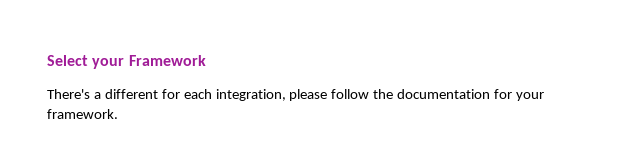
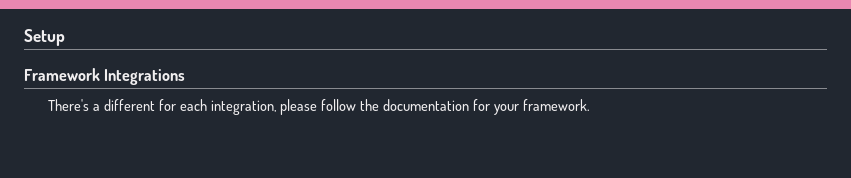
- Select your Framework
+ Setup
+ Framework Integrations

